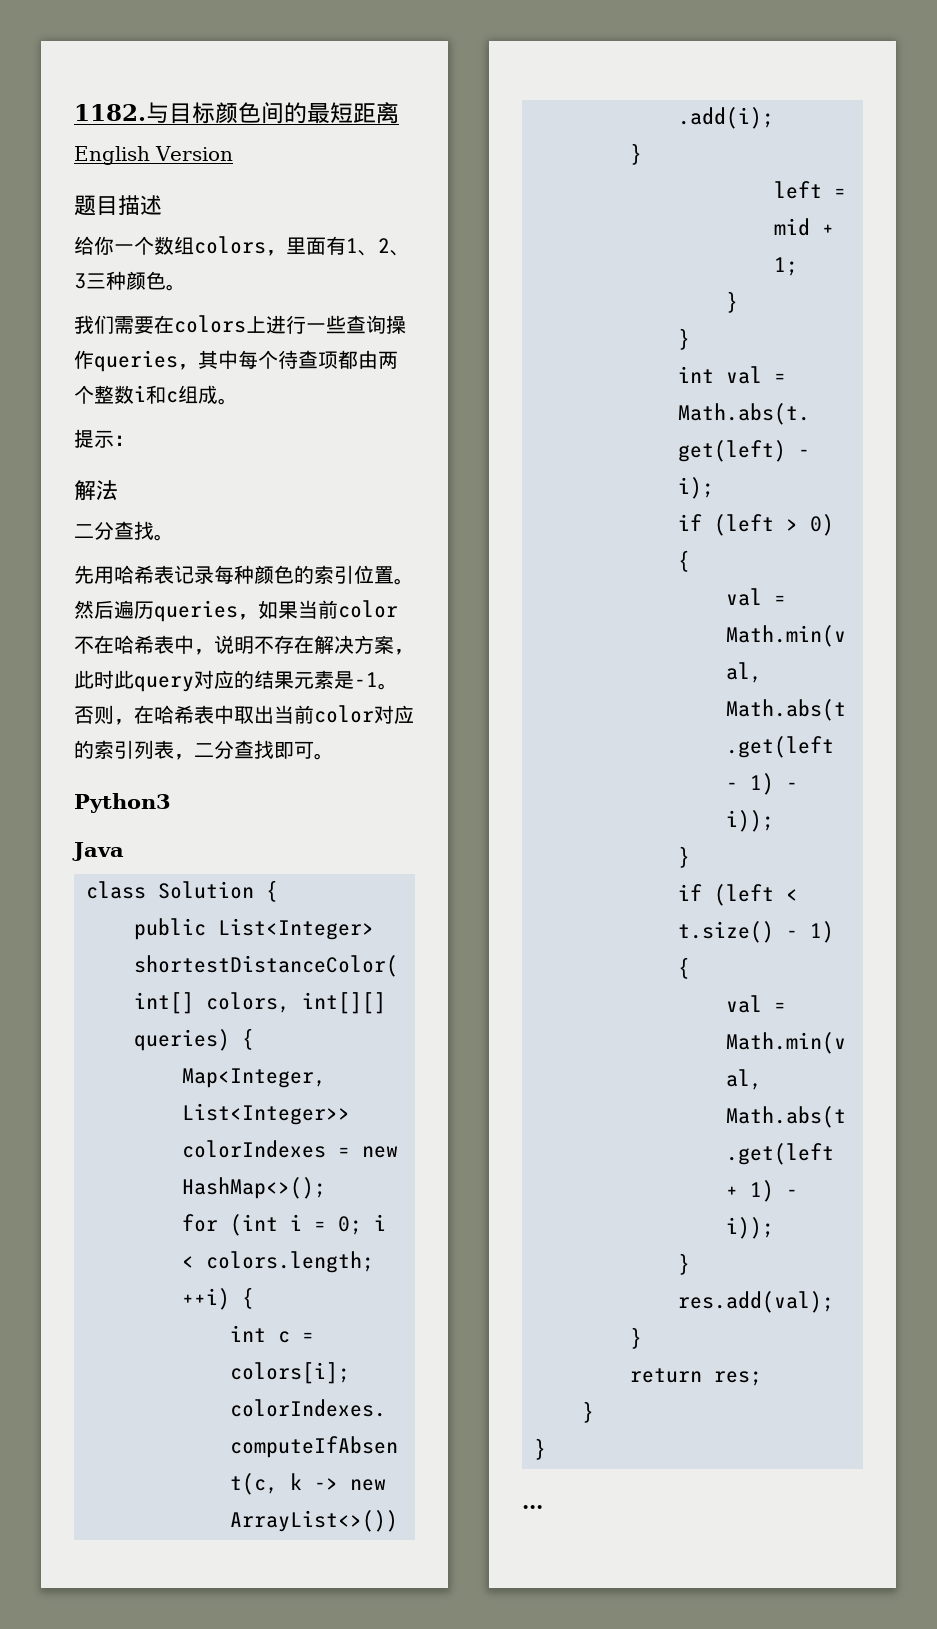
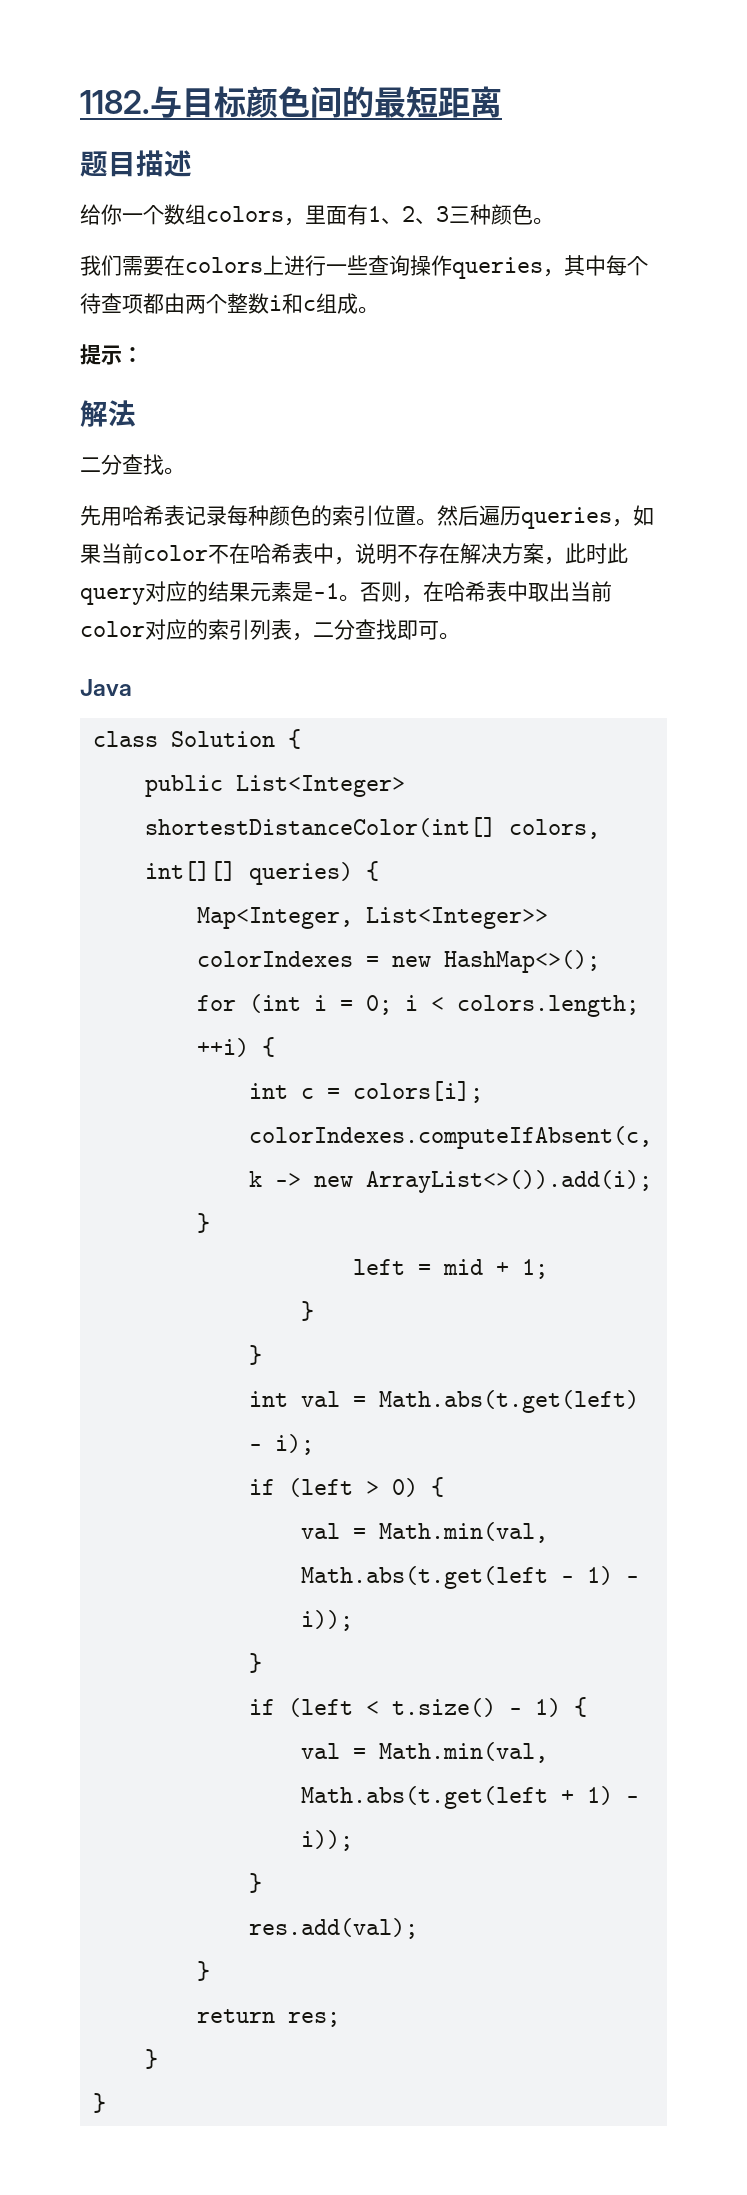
- English Version
- Python3
- ...

